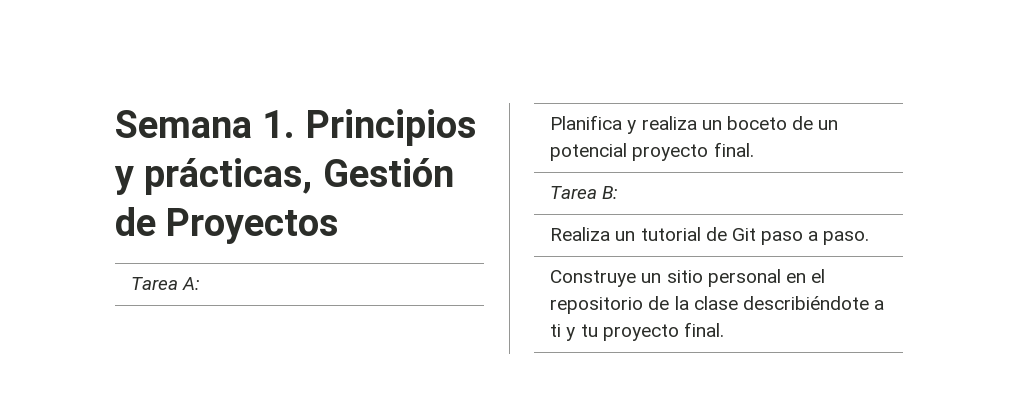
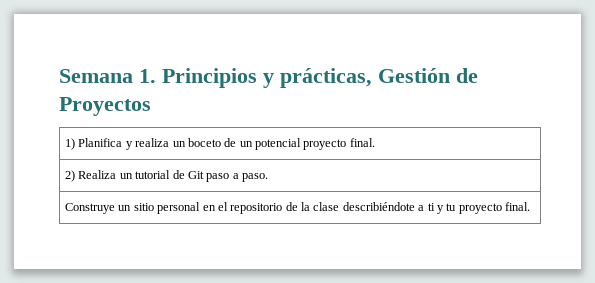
- Tarea A:
- Planifica y realiza un boceto de un potencial proyecto final.
+ 1) Planifica y realiza un boceto de un potencial proyecto final.
- Tarea B:
- Realiza un tutorial de Git paso a paso.
+ 2) Realiza un tutorial de Git paso a paso.

